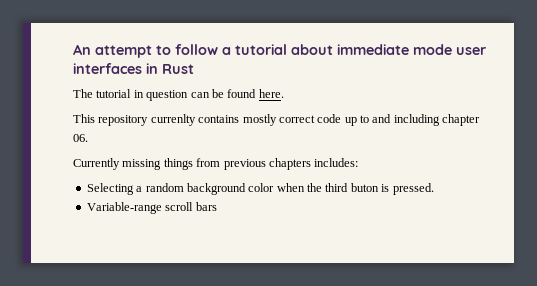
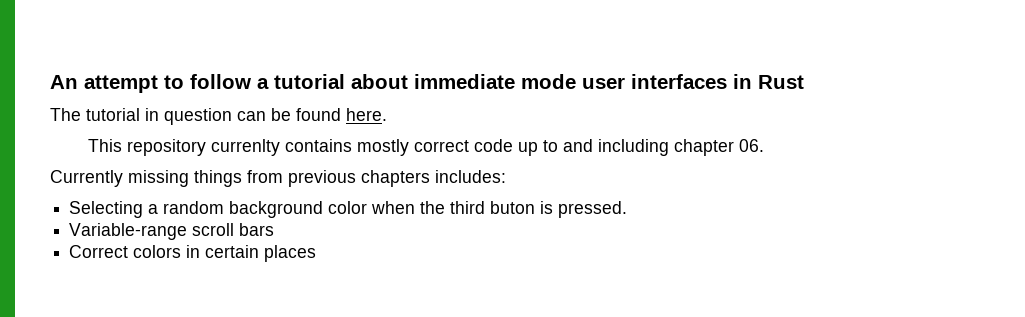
+ Correct colors in certain places

